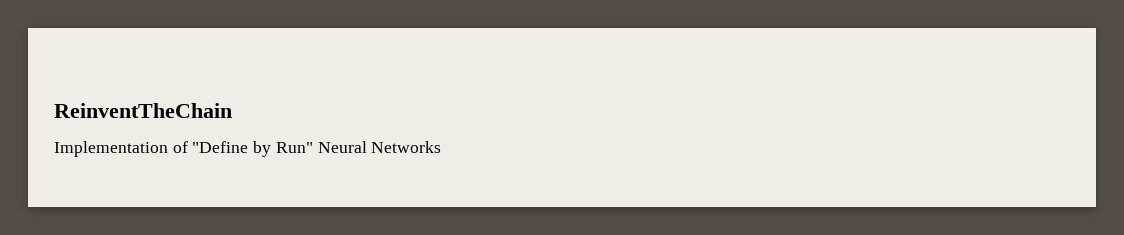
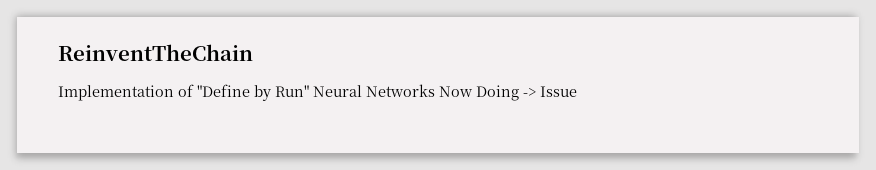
- Implementation of "Define by Run" Neural Networks
+ Implementation of "Define by Run" Neural Networks Now Doing -> Issue

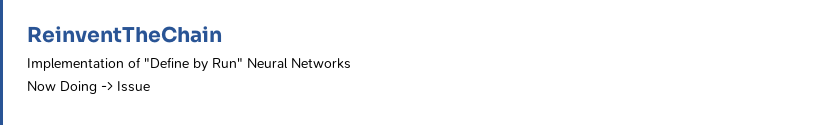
- Implementation of "Define by Run" Neural Networks Now Doing -> Issue
+ Implementation of "Define by Run" Neural Networks
+ Now Doing -> Issue

